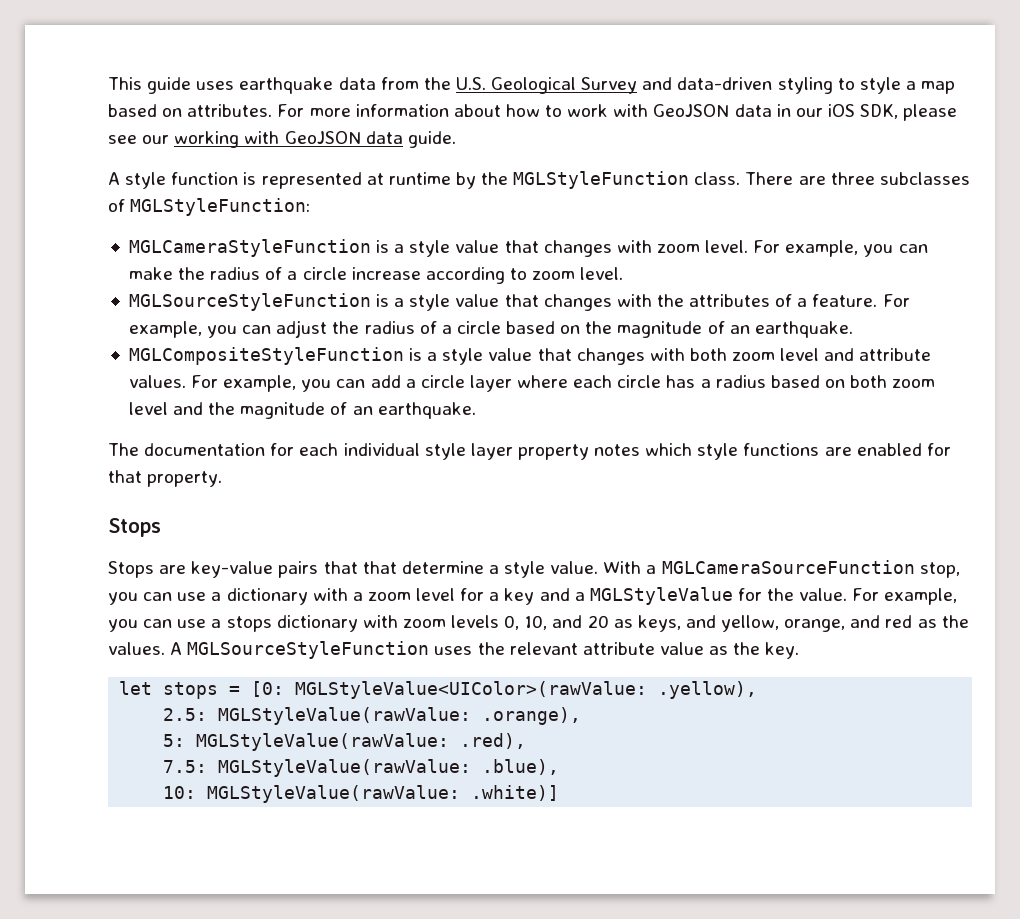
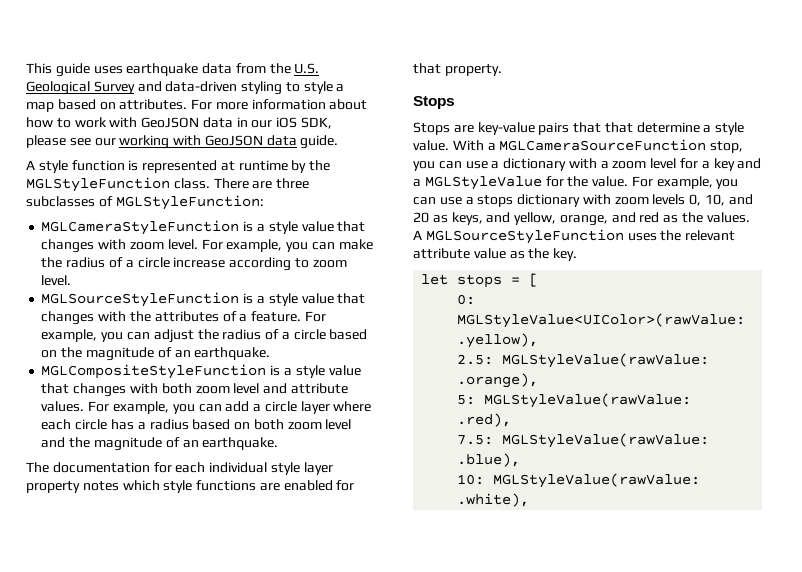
- let stops = [0: MGLStyleValue<UIColor>(rawValue: .yellow),
+ let stops = [
+ 0: MGLStyleValue<UIColor>(rawValue: .yellow),
- 10: MGLStyleValue(rawValue: .white)]
+ 10: MGLStyleValue(rawValue: .white),

